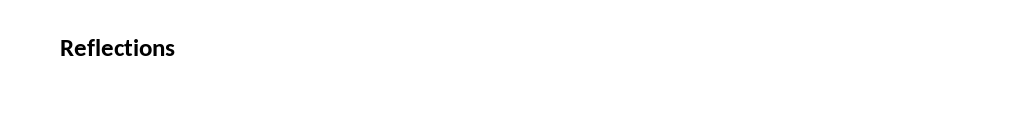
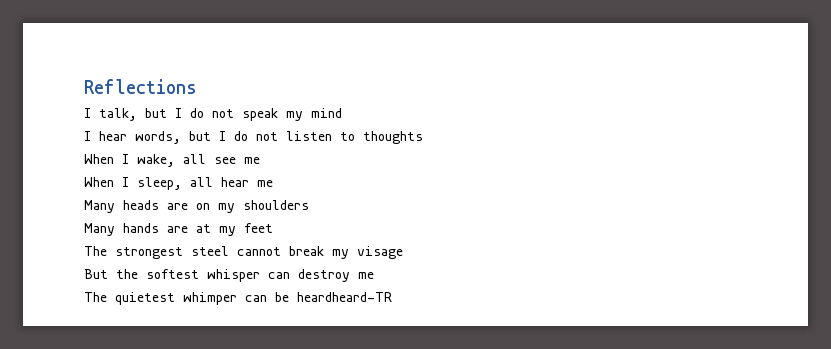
+ I talk, but I do not speak my mind
+ I hear words, but I do not listen to thoughts
+ When I wake, all see me
+ When I sleep, all hear me
+ Many heads are on my shoulders
+ Many hands are at my feet
+ The strongest steel cannot break my visage
+ But the softest whisper can destroy me
+ The quietest whimper can be heardheard-TR

